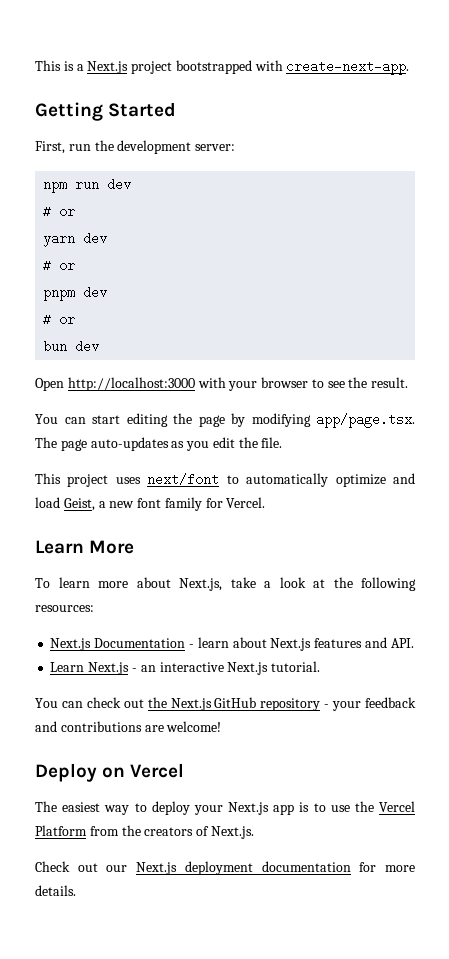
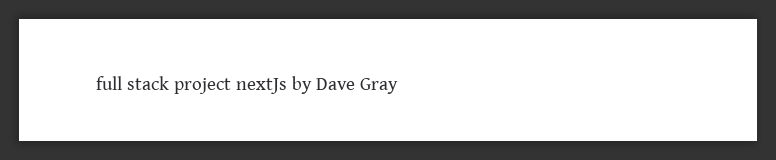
- This is a Next.js project bootstrapped with create-next-app.
- Getting Started
- First, run the development server:
- npm run dev
- # or
- yarn dev
- # or
- pnpm dev
- # or
- bun dev
- Open http://localhost:3000 with your browser to see the result.
- You can start editing the page by modifying app/page.tsx. The page auto-updates as you edit the file.
- This project uses next/font to automatically optimize and load Geist, a new font family for Vercel.
- Learn More
- To learn more about Next.js, take a look at the following resources:
- Next.js Documentation - learn about Next.js features and API.
- Learn Next.js - an interactive Next.js tutorial.
- You can check out the Next.js GitHub repository - your feedback and contributions are welcome!
- Deploy on Vercel
- The easiest way to deploy your Next.js app is to use the Vercel Platform from the creators of Next.js.
- Check out our Next.js deployment documentation for more details.
+ full stack project nextJs by Dave Gray

